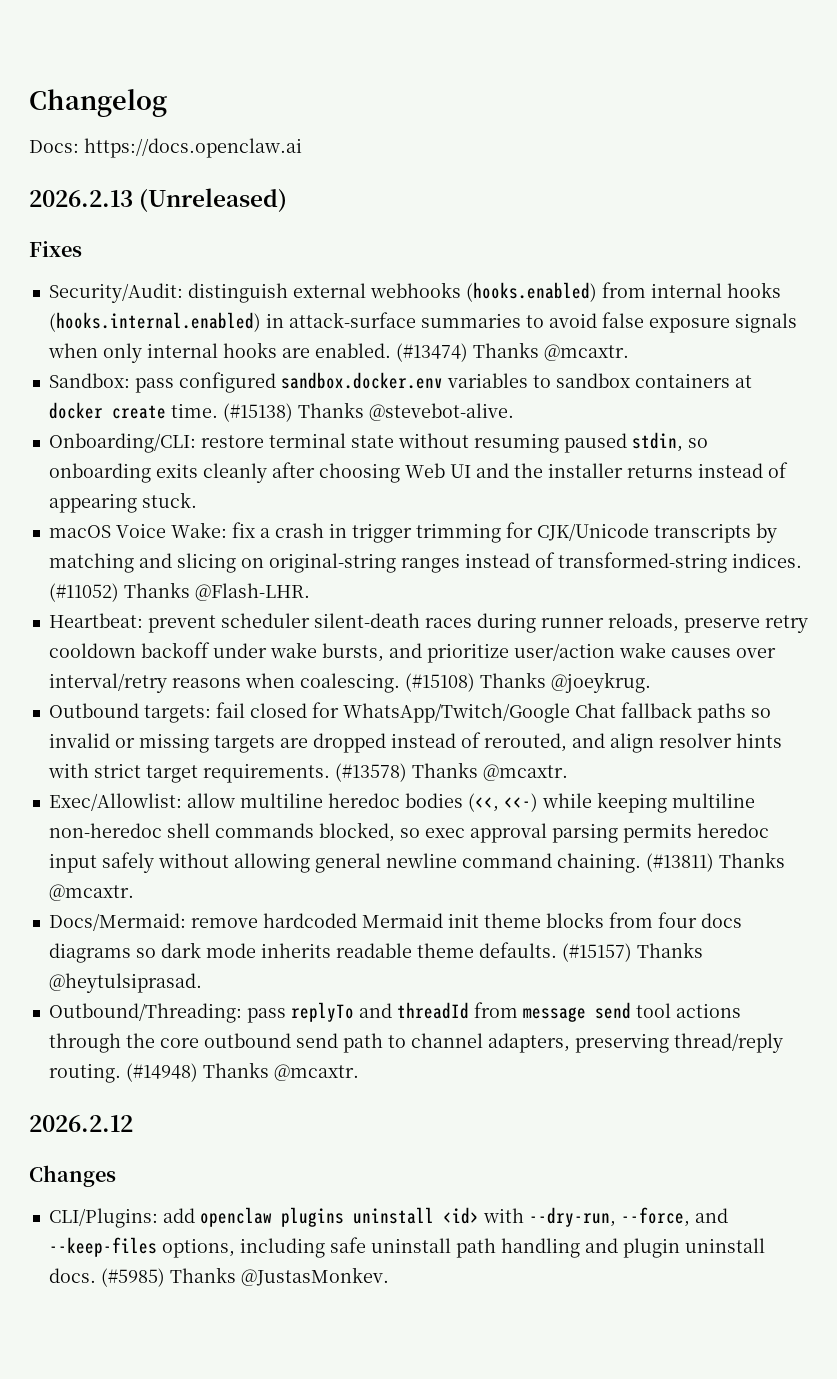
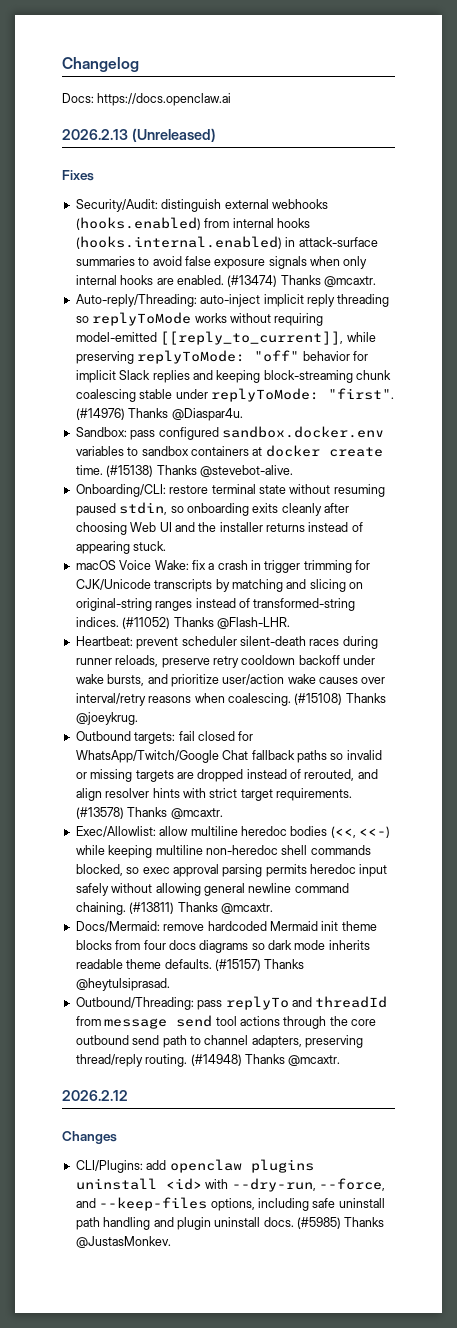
+ Auto-reply/Threading: auto-inject implicit reply threading so replyToMode works without requiring model-emitted [[reply_to_current]], while preserving replyToMode: "off" behavior for implicit Slack replies and keeping block-streaming chunk coalescing stable under replyToMode: "first". (#14976) Thanks @Diaspar4u.

